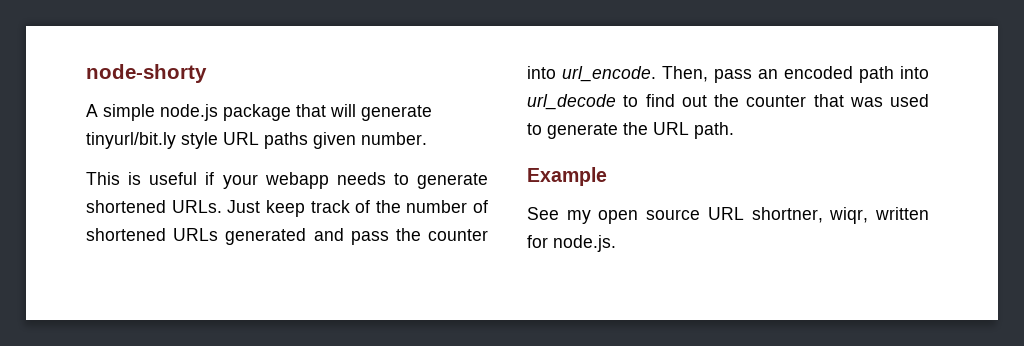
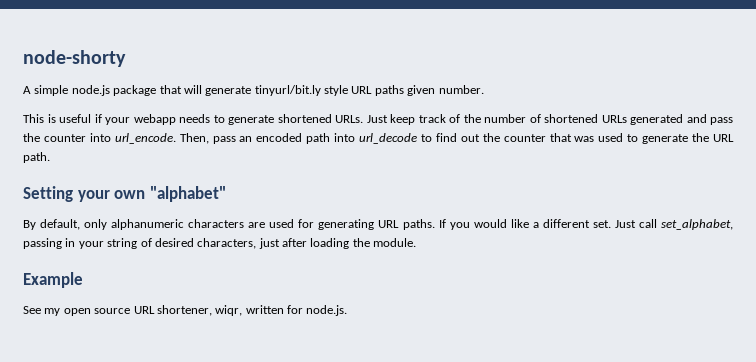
+ Setting your own "alphabet"
+ By default, only alphanumeric characters are used for generating URL paths. If you would like a different set. Just call set_alphabet, passing in your string of desired characters, just after loading the module.
- See my open source URL shortner, wiqr, written for node.js.
+ See my open source URL shortener, wiqr, written for node.js.

